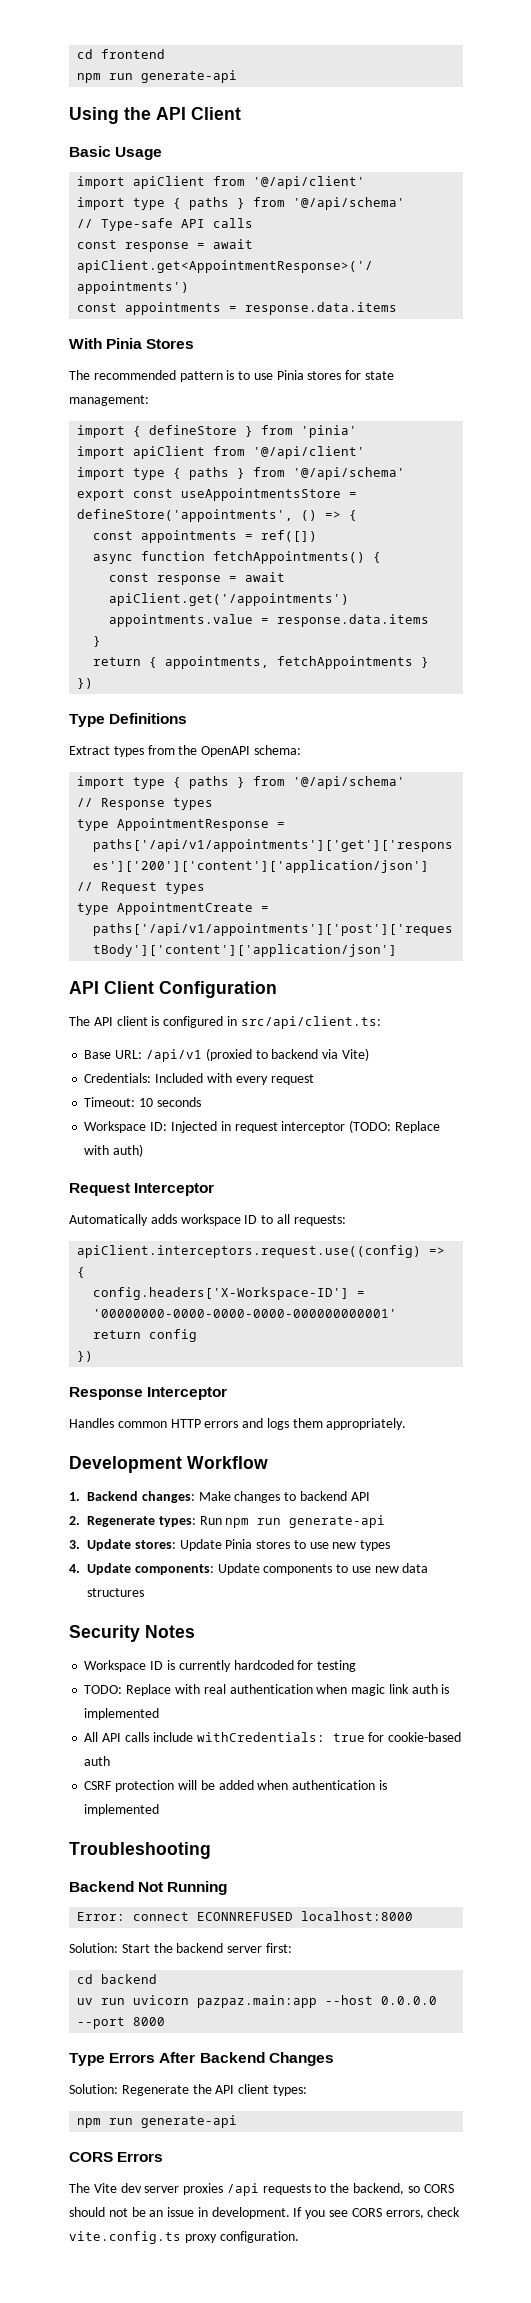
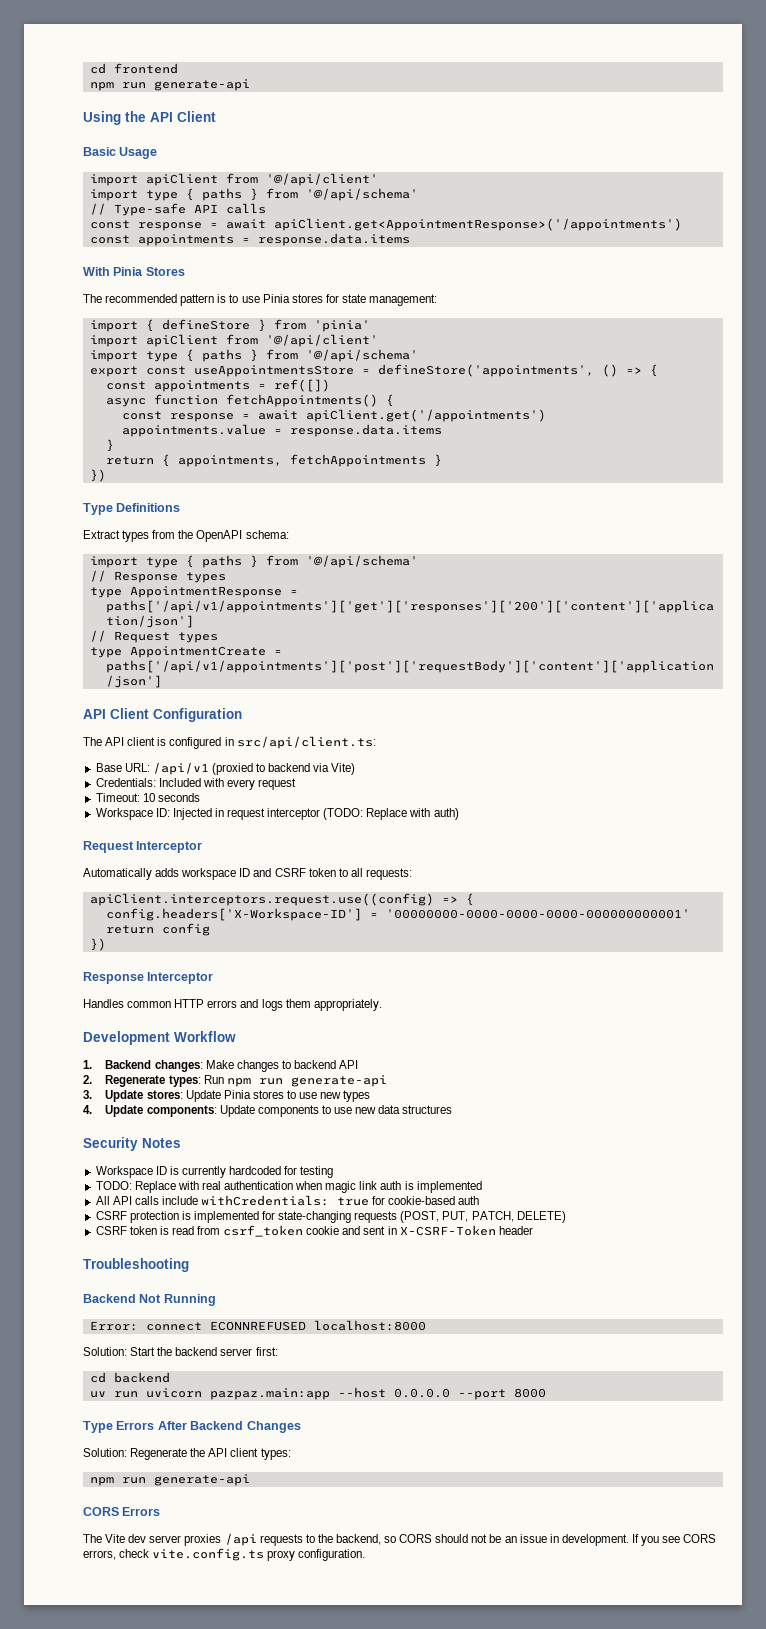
- Automatically adds workspace ID to all requests:
+ Automatically adds workspace ID and CSRF token to all requests:
- CSRF protection will be added when authentication is implemented
+ CSRF protection is implemented for state-changing requests (POST, PUT, PATCH, DELETE)
+ CSRF token is read from csrf_token cookie and sent in X-CSRF-Token header

